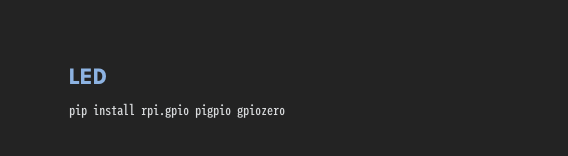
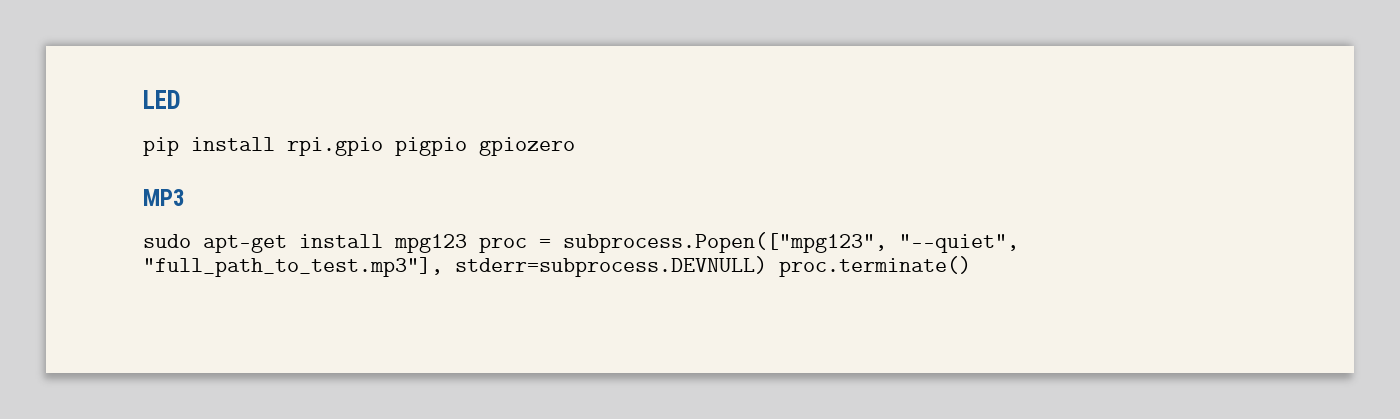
+ MP3
+ sudo apt-get install mpg123 proc = subprocess.Popen(["mpg123", "--quiet", "full_path_to_test.mp3"], stderr=subprocess.DEVNULL) proc.terminate()

